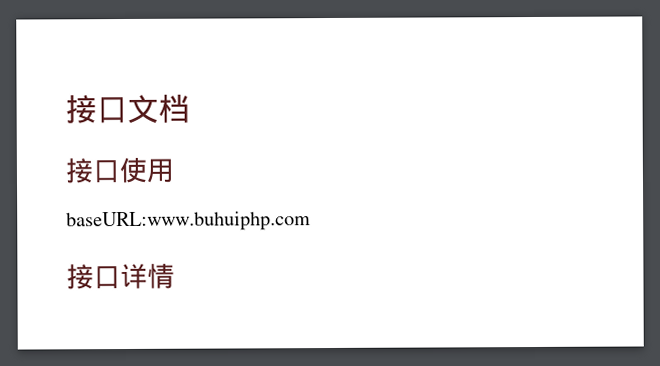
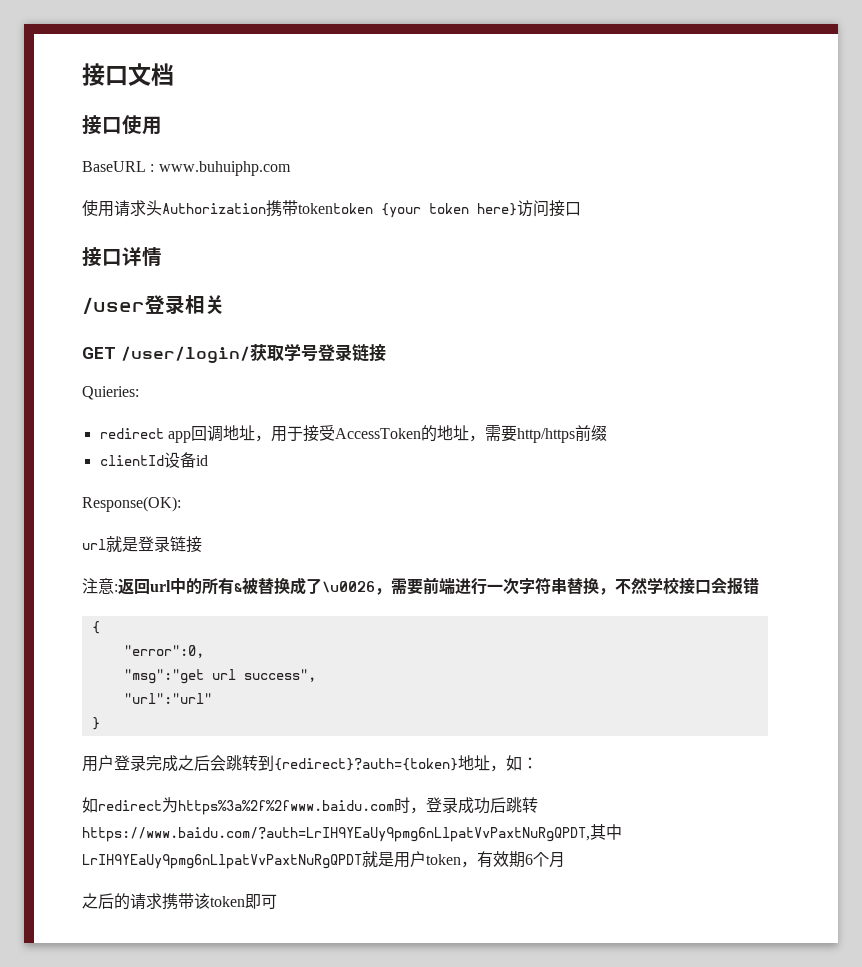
- baseURL:www.buhuiphp.com
+ BaseURL : www.buhuiphp.com
+ 使用请求头Authorization携带tokentoken {your token here}访问接口
  接口详情
+ /user登录相关
+ GET /user/login/获取学号登录链接
+ Quieries:
+ redirect app回调地址，用于接受AccessToken的地址，需要http/https前缀
+ clientId设备id
+ Response(OK):
+ url就是登录链接
+ 注意:返回url中的所有&被替换成了\u0026，需要前端进行一次字符串替换，不然学校接口会报错
+ {
+ "error":0,
+ "msg":"get url success",
+ "url":"url"
+ }
+ 用户登录完成之后会跳转到{redirect}?auth={token}地址，如：
+ 如redirect为https%3a%2f%2fwww.baidu.com时，登录成功后跳转https://www.baidu.com/?auth=LrIH9YEaUy9pmg6nLlpatVvPaxtNuRgQPDT,其中LrIH9YEaUy9pmg6nLlpatVvPaxtNuRgQPDT就是用户token，有效期6个月
+ 之后的请求携带该token即可

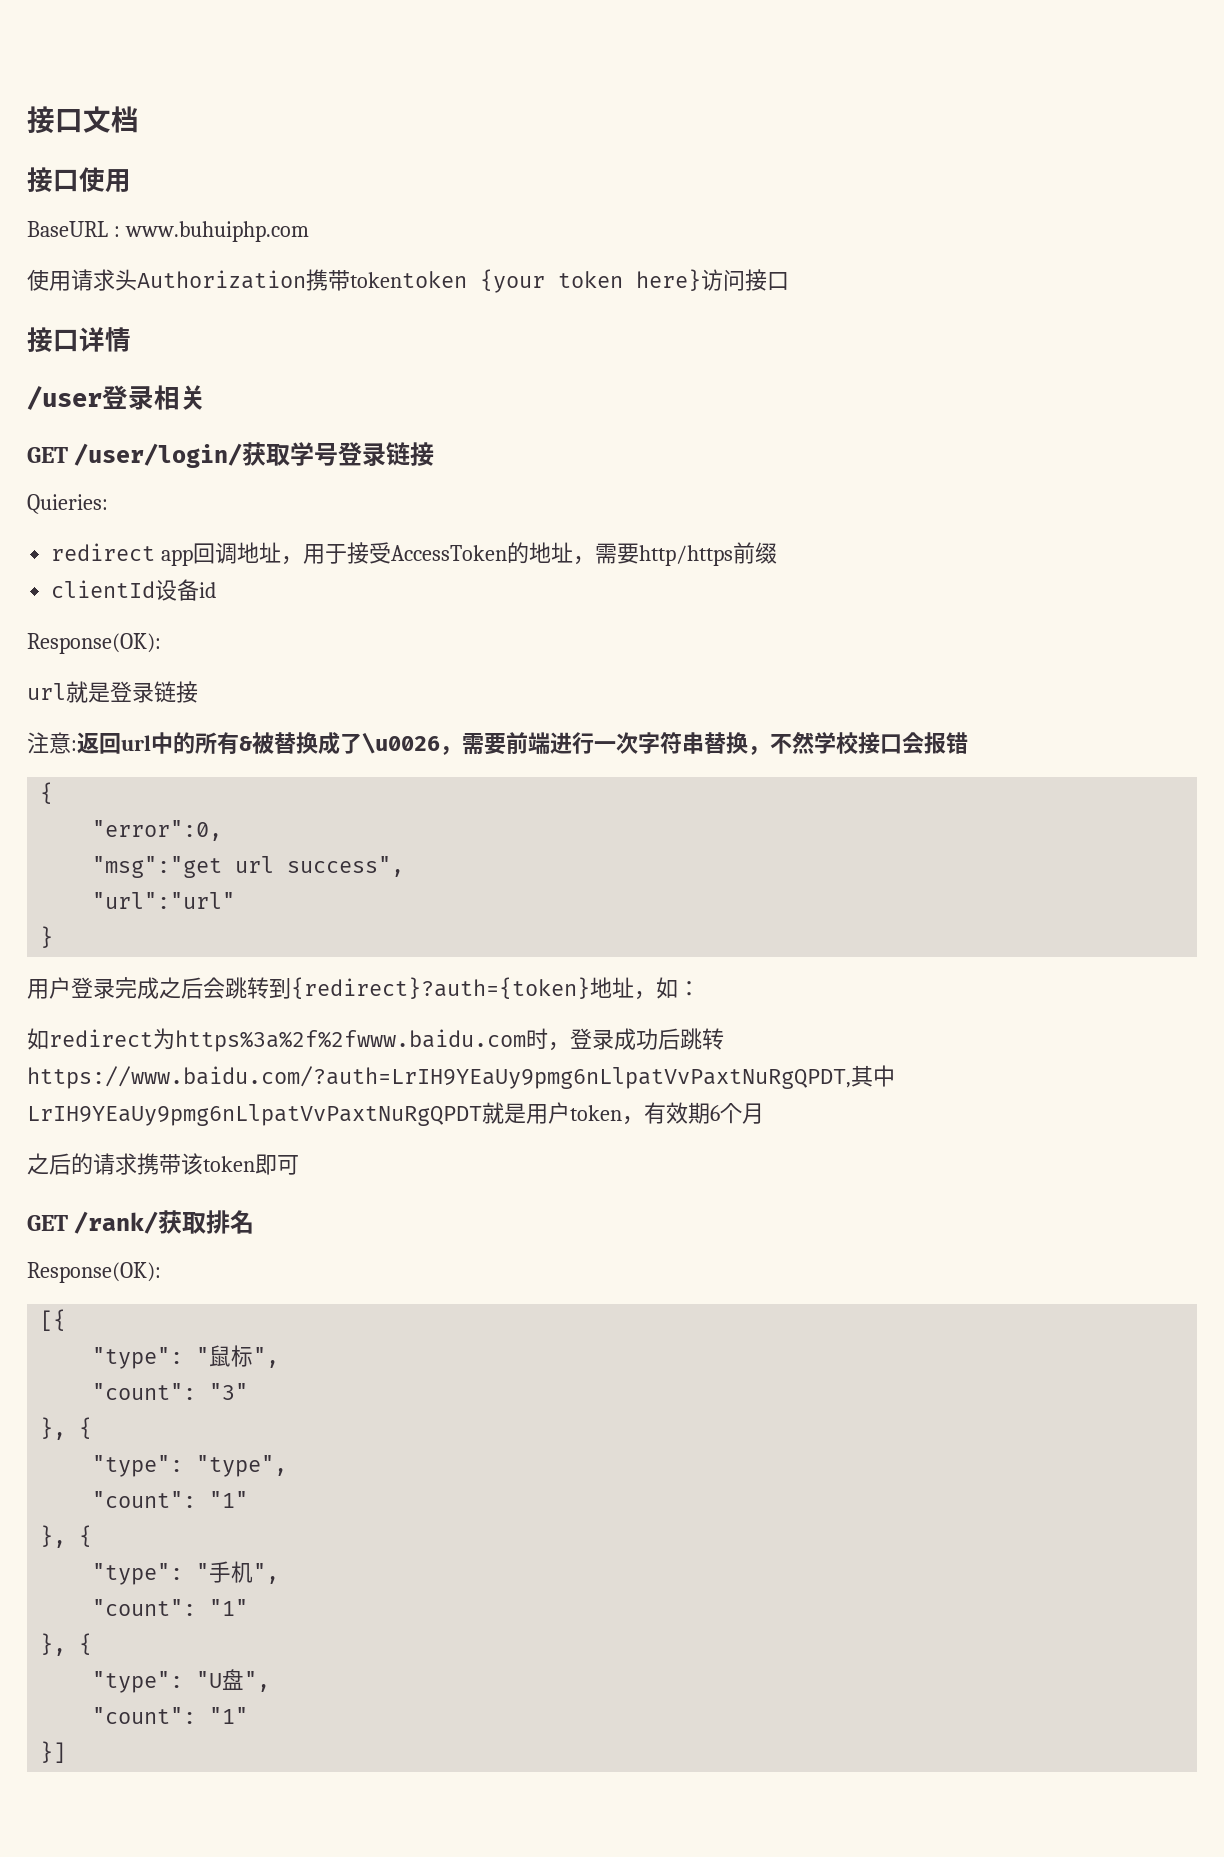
+ GET /rank/获取排名
+ Response(OK):
+ [{
+ "type": "鼠标",
+ "count": "3"
+ }, {
+ "type": "type",
+ "count": "1"
+ }, {
+ "type": "手机",
+ "count": "1"
+ }, {
+ "type": "U盘",
+ "count": "1"
+ }]

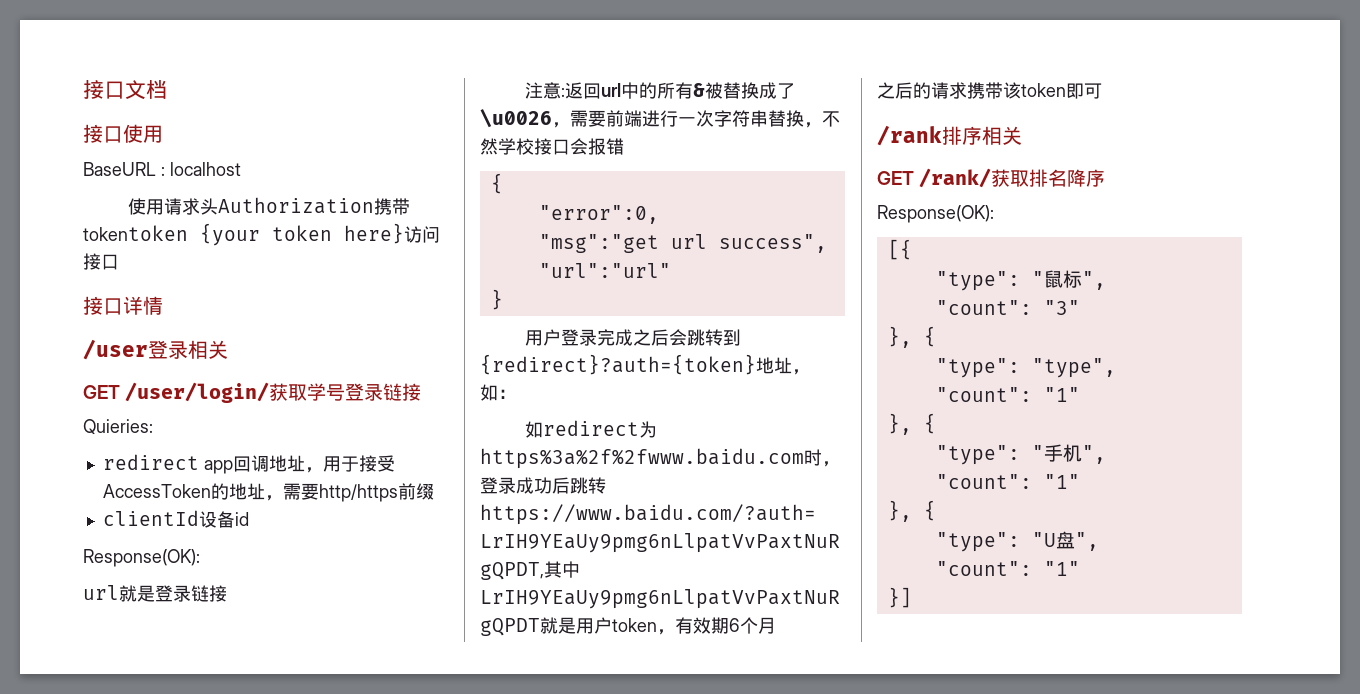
- BaseURL : www.buhuiphp.com
+ BaseURL : localhost
+ /rank排序相关
- GET /rank/获取排名
+ GET /rank/获取排名降序

